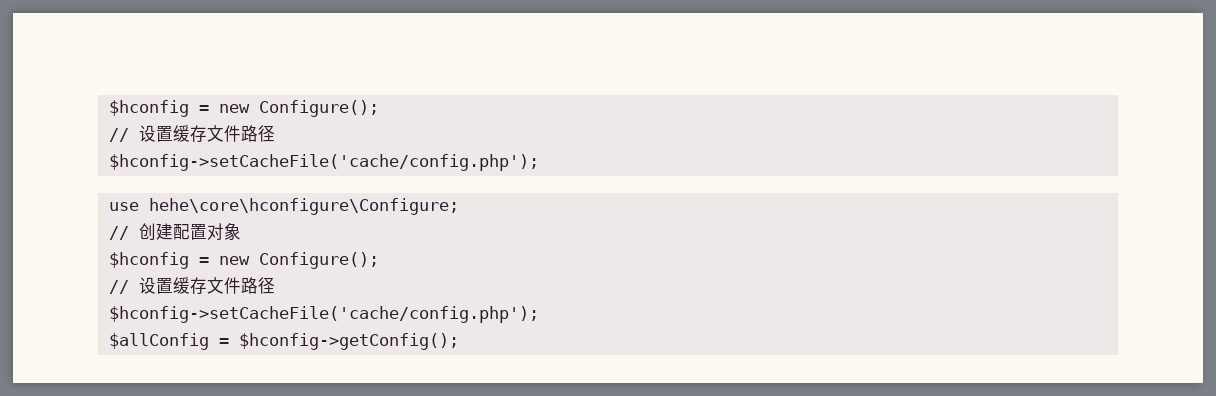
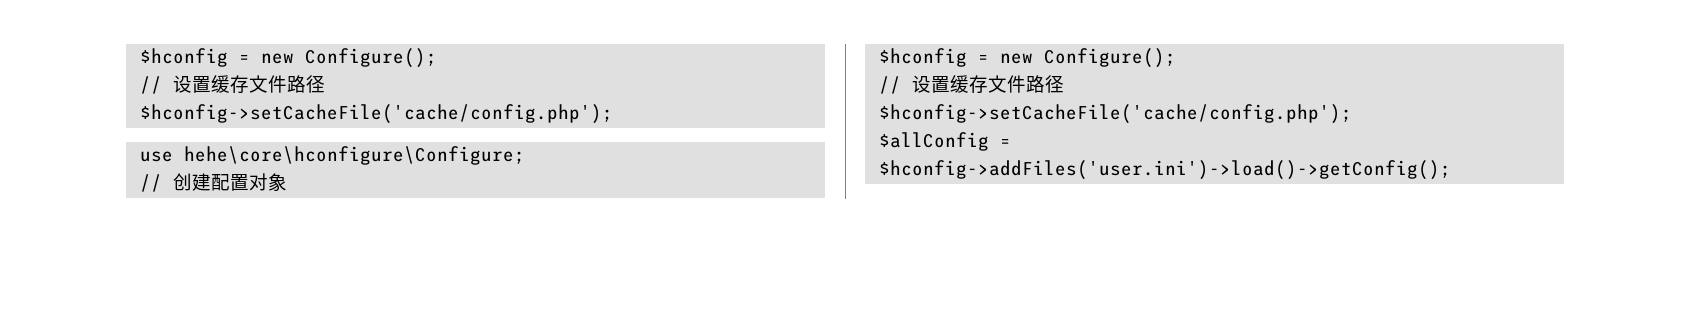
- $allConfig = $hconfig->getConfig();
+ $allConfig = $hconfig->addFiles('user.ini')->load()->getConfig();

